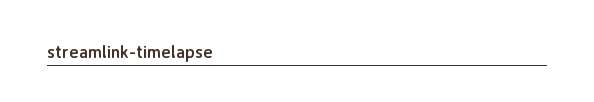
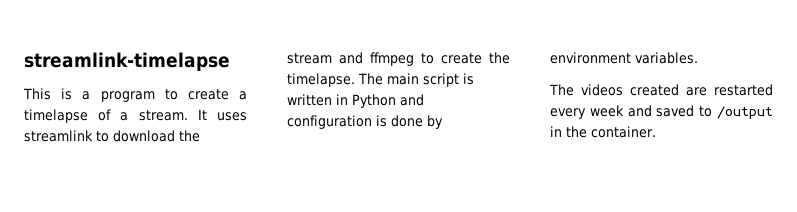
+ This is a program to create a timelapse of a stream. It uses streamlink to download the stream and ffmpeg to create the timelapse. The main script is written in Python and configuration is done by environment variables.
+ The videos created are restarted every week and saved to /output in the container.

